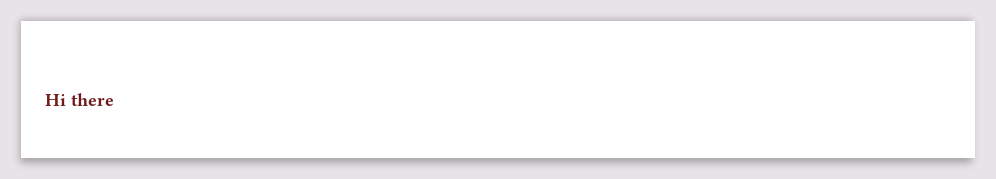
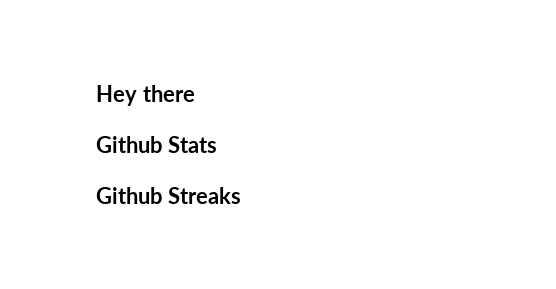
- Hi there
+ Hey there
+ Github Stats
+ Github Streaks

